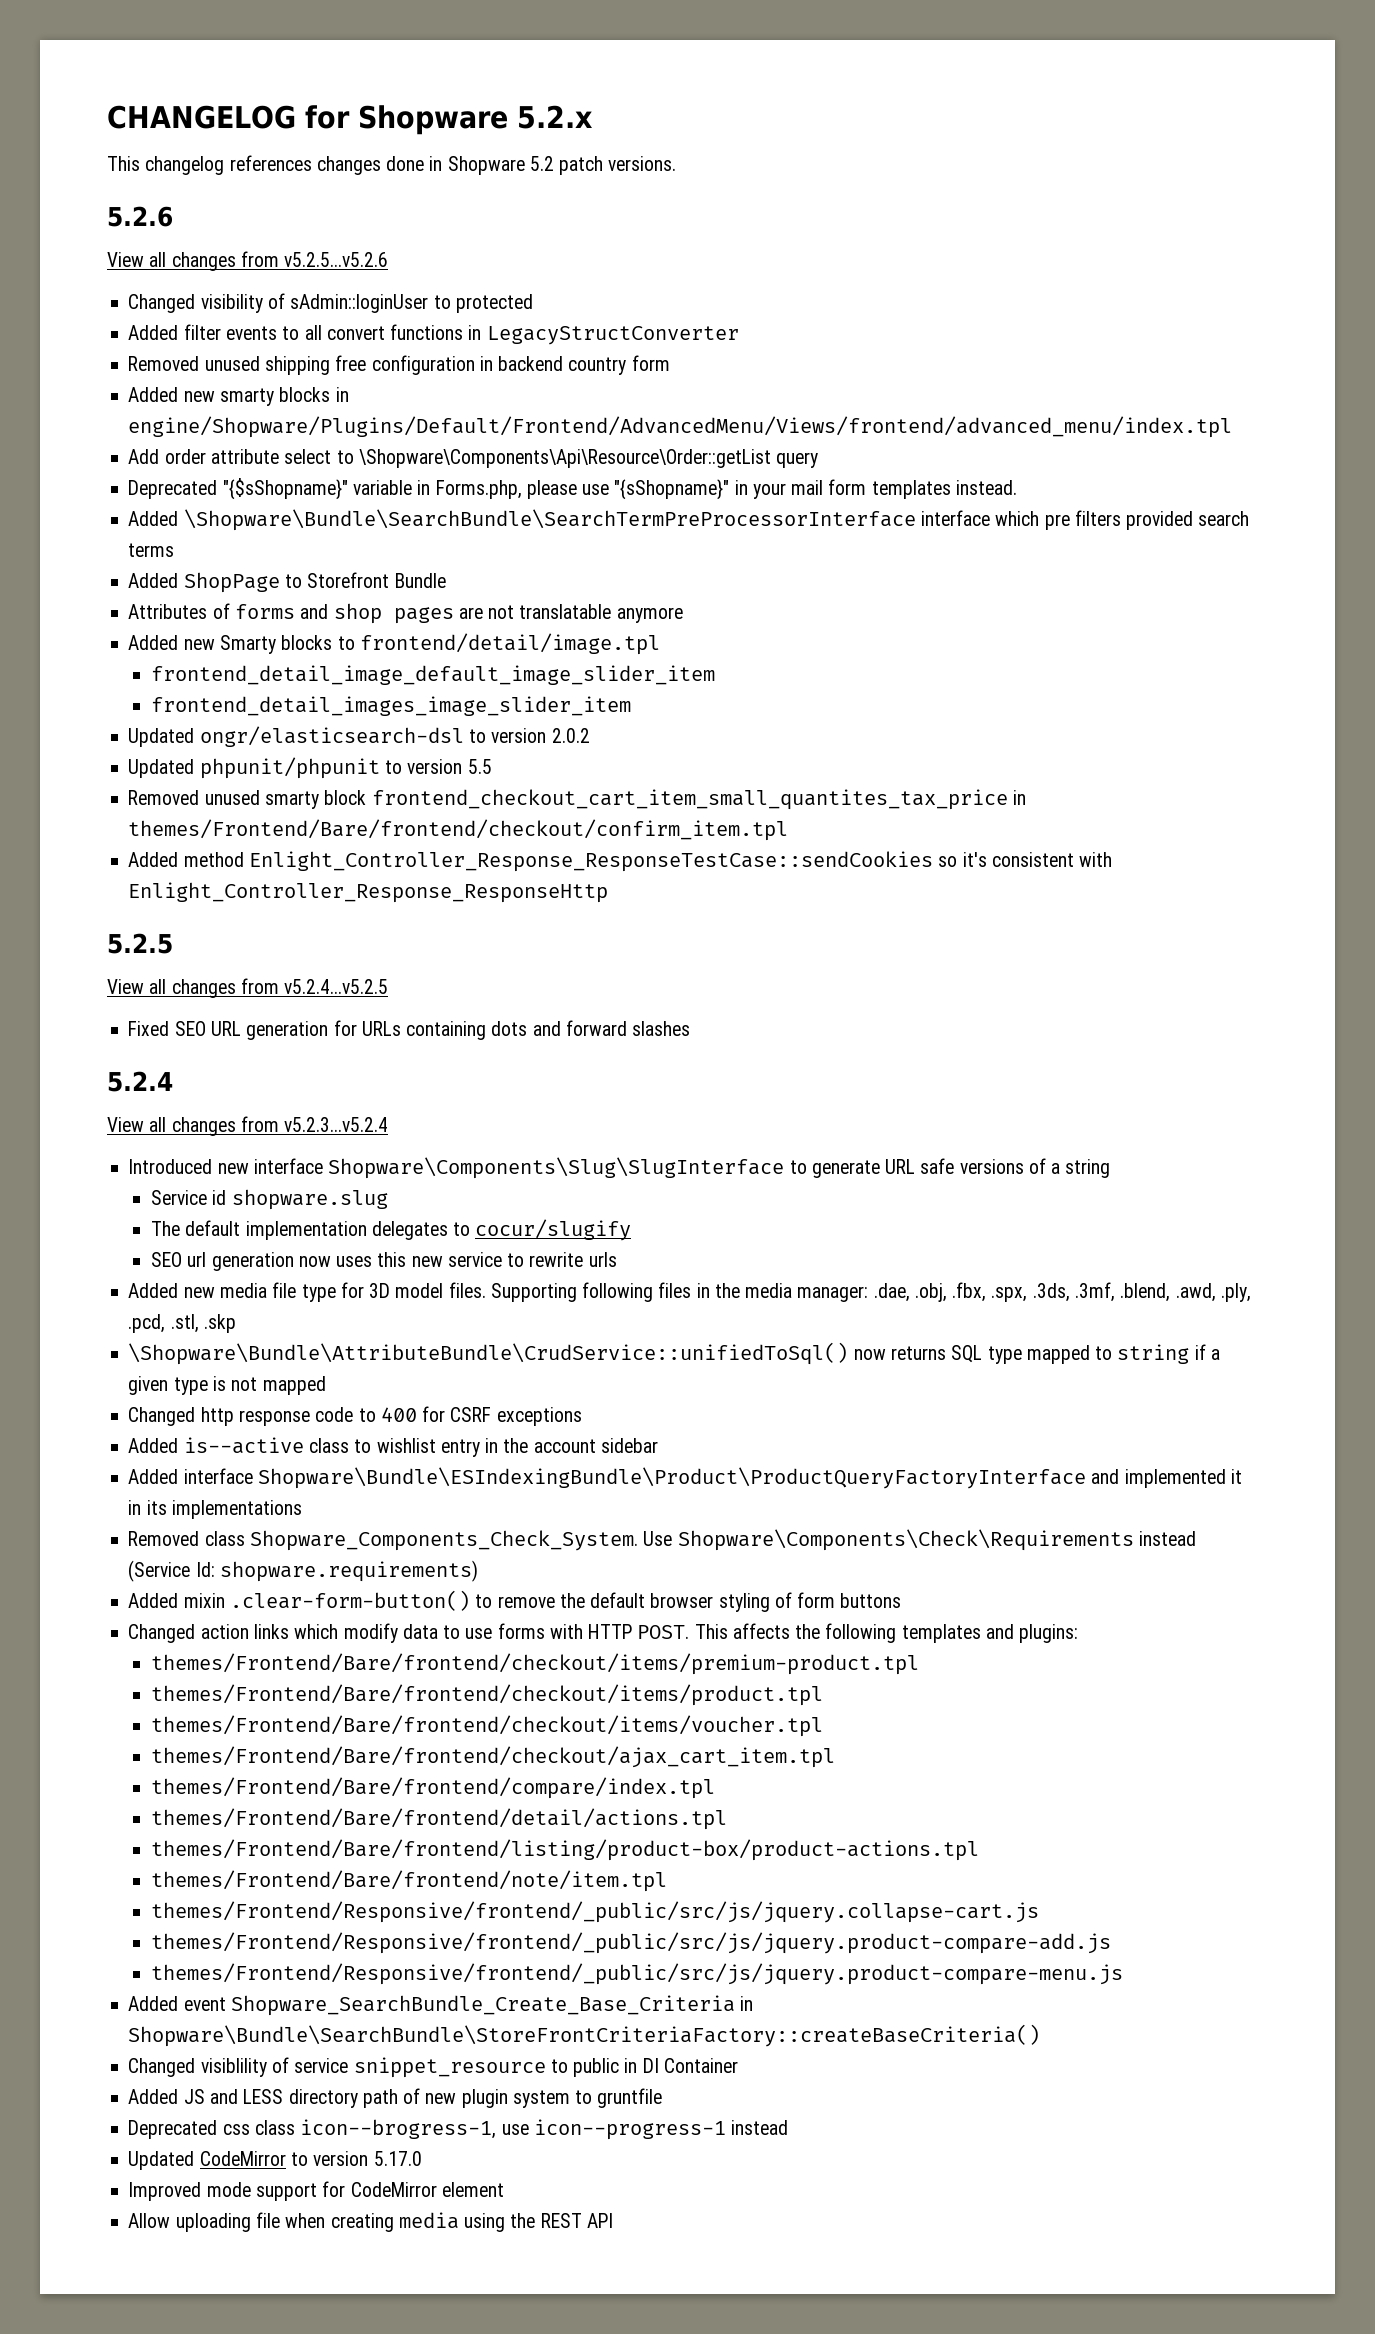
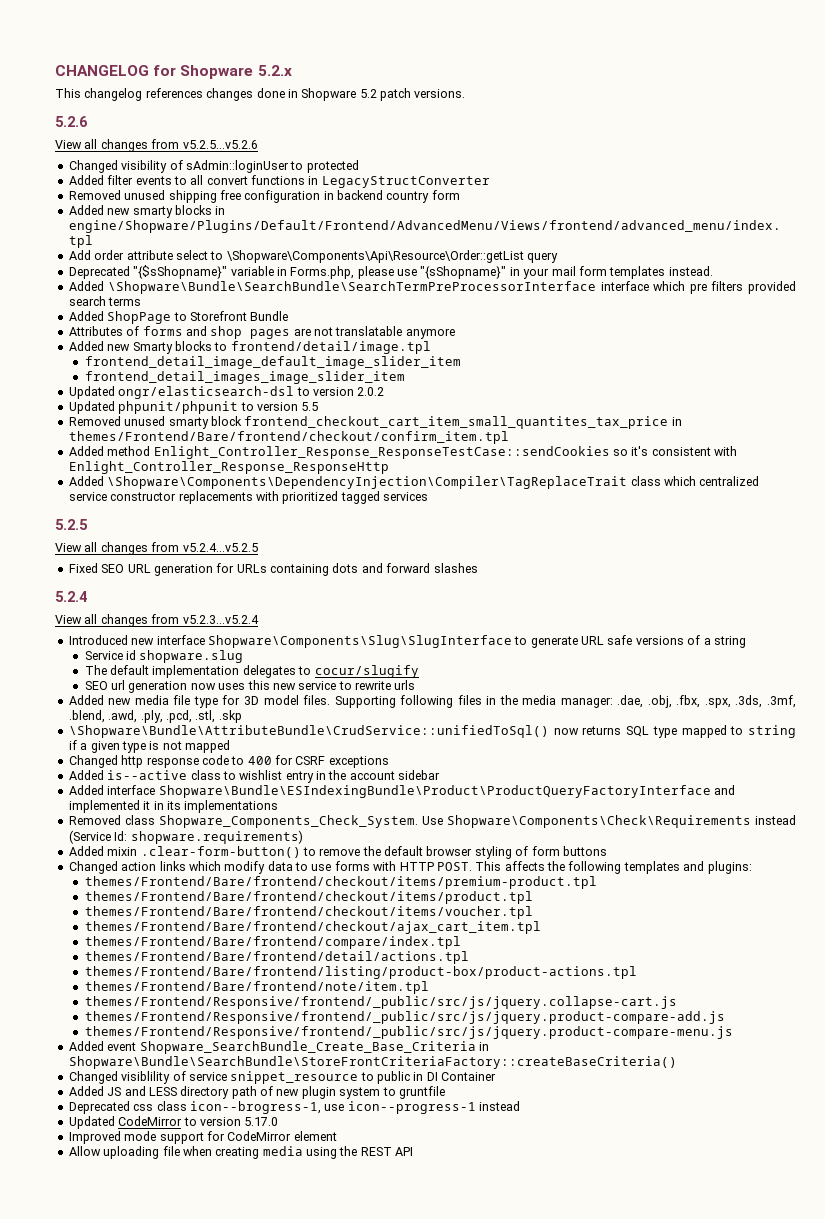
+ Added \Shopware\Components\DependencyInjection\Compiler\TagReplaceTrait class which centralized service constructor replacements with prioritized tagged services

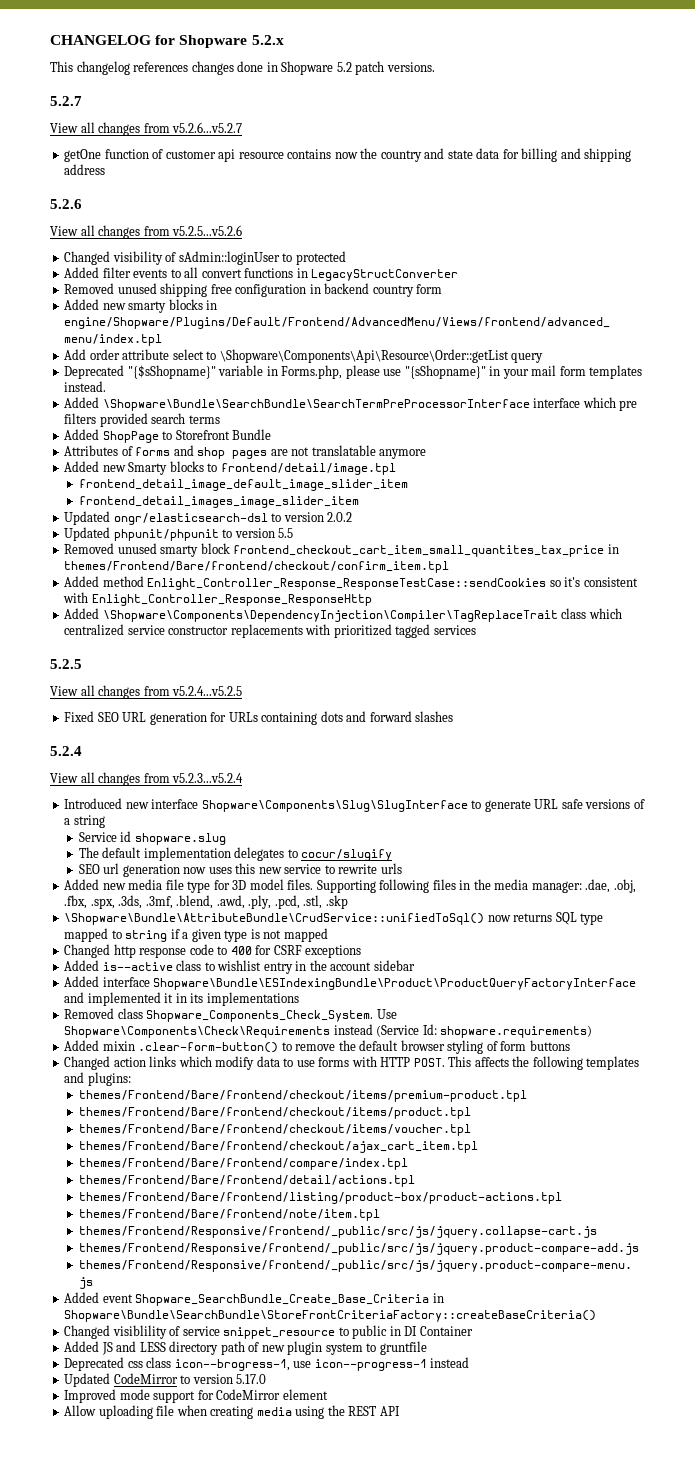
+ 5.2.7
+ View all changes from v5.2.6...v5.2.7
+ getOne function of customer api resource contains now the country and state data for billing and shipping address

